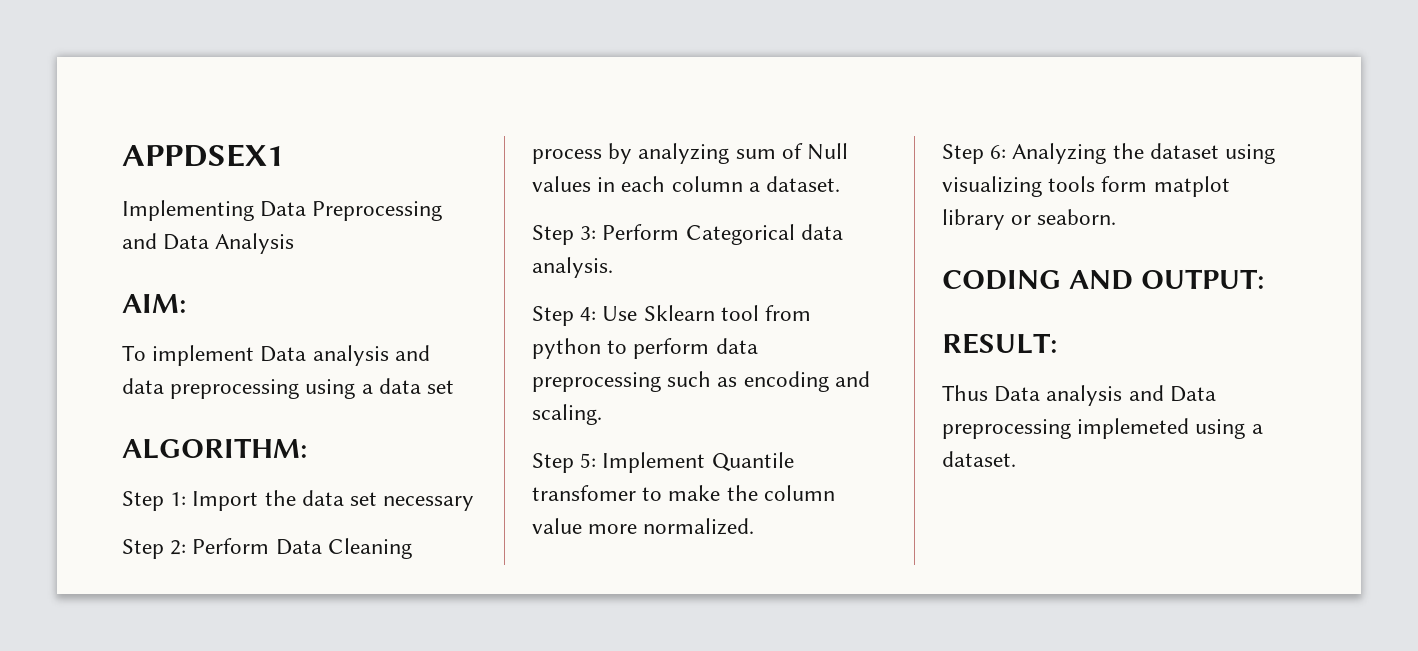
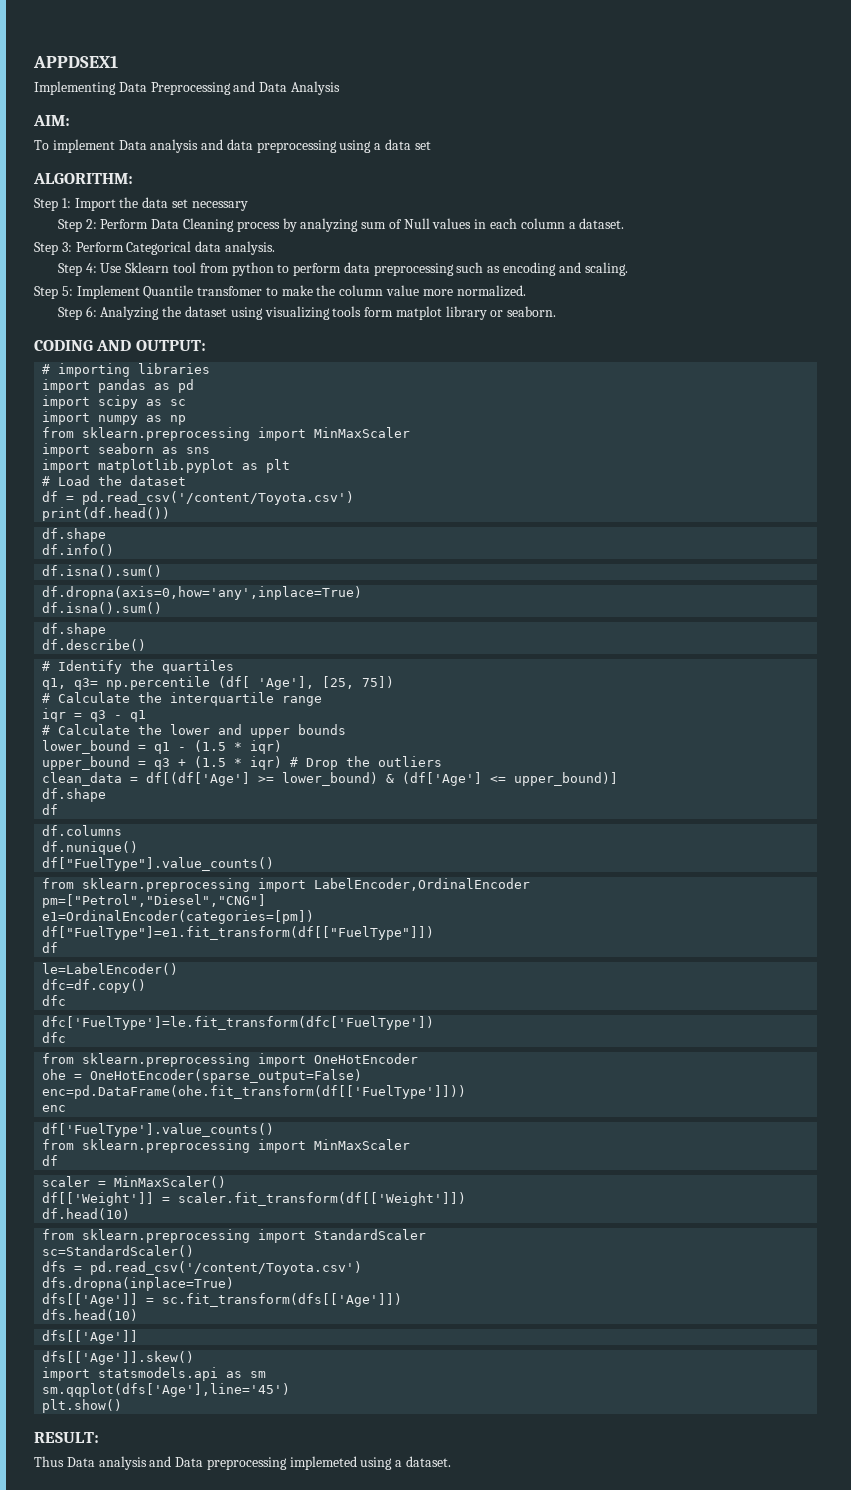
+ # importing libraries
+ import pandas as pd
+ import scipy as sc
+ import numpy as np
+ from sklearn.preprocessing import MinMaxScaler
+ import seaborn as sns
+ import matplotlib.pyplot as plt
+ # Load the dataset
+ df = pd.read_csv('/content/Toyota.csv')
+ print(df.head())
+ df.shape
+ df.info()
+ df.isna().sum()
+ df.dropna(axis=0,how='any',inplace=True)
+ df.isna().sum()
+ df.shape
+ df.describe()
+ # Identify the quartiles
+ q1, q3= np.percentile (df[ 'Age'], [25, 75])
+ # Calculate the interquartile range
+ iqr = q3 - q1
+ # Calculate the lower and upper bounds
+ lower_bound = q1 - (1.5 * iqr)
+ upper_bound = q3 + (1.5 * iqr) # Drop the outliers
+ clean_data = df[(df['Age'] >= lower_bound) & (df['Age'] <= upper_bound)]
+ df.shape
+ df
+ df.columns
+ df.nunique()
+ df["FuelType"].value_counts()
+ from sklearn.preprocessing import LabelEncoder,OrdinalEncoder
+ pm=["Petrol","Diesel","CNG"]
+ e1=OrdinalEncoder(categories=[pm])
+ df["FuelType"]=e1.fit_transform(df[["FuelType"]])
+ df
+ le=LabelEncoder()
+ dfc=df.copy()
+ dfc
+ dfc['FuelType']=le.fit_transform(dfc['FuelType'])
+ dfc
+ from sklearn.preprocessing import OneHotEncoder
+ ohe = OneHotEncoder(sparse_output=False)
+ enc=pd.DataFrame(ohe.fit_transform(df[['FuelType']]))
+ enc
+ df['FuelType'].value_counts()
+ from sklearn.preprocessing import MinMaxScaler
+ df
+ scaler = MinMaxScaler()
+ df[['Weight']] = scaler.fit_transform(df[['Weight']])
+ df.head(10)
+ from sklearn.preprocessing import StandardScaler
+ sc=StandardScaler()
+ dfs = pd.read_csv('/content/Toyota.csv')
+ dfs.dropna(inplace=True)
+ dfs[['Age']] = sc.fit_transform(dfs[['Age']])
+ dfs.head(10)
+ dfs[['Age']]
+ dfs[['Age']].skew()
+ import statsmodels.api as sm
+ sm.qqplot(dfs['Age'],line='45')
+ plt.show()

